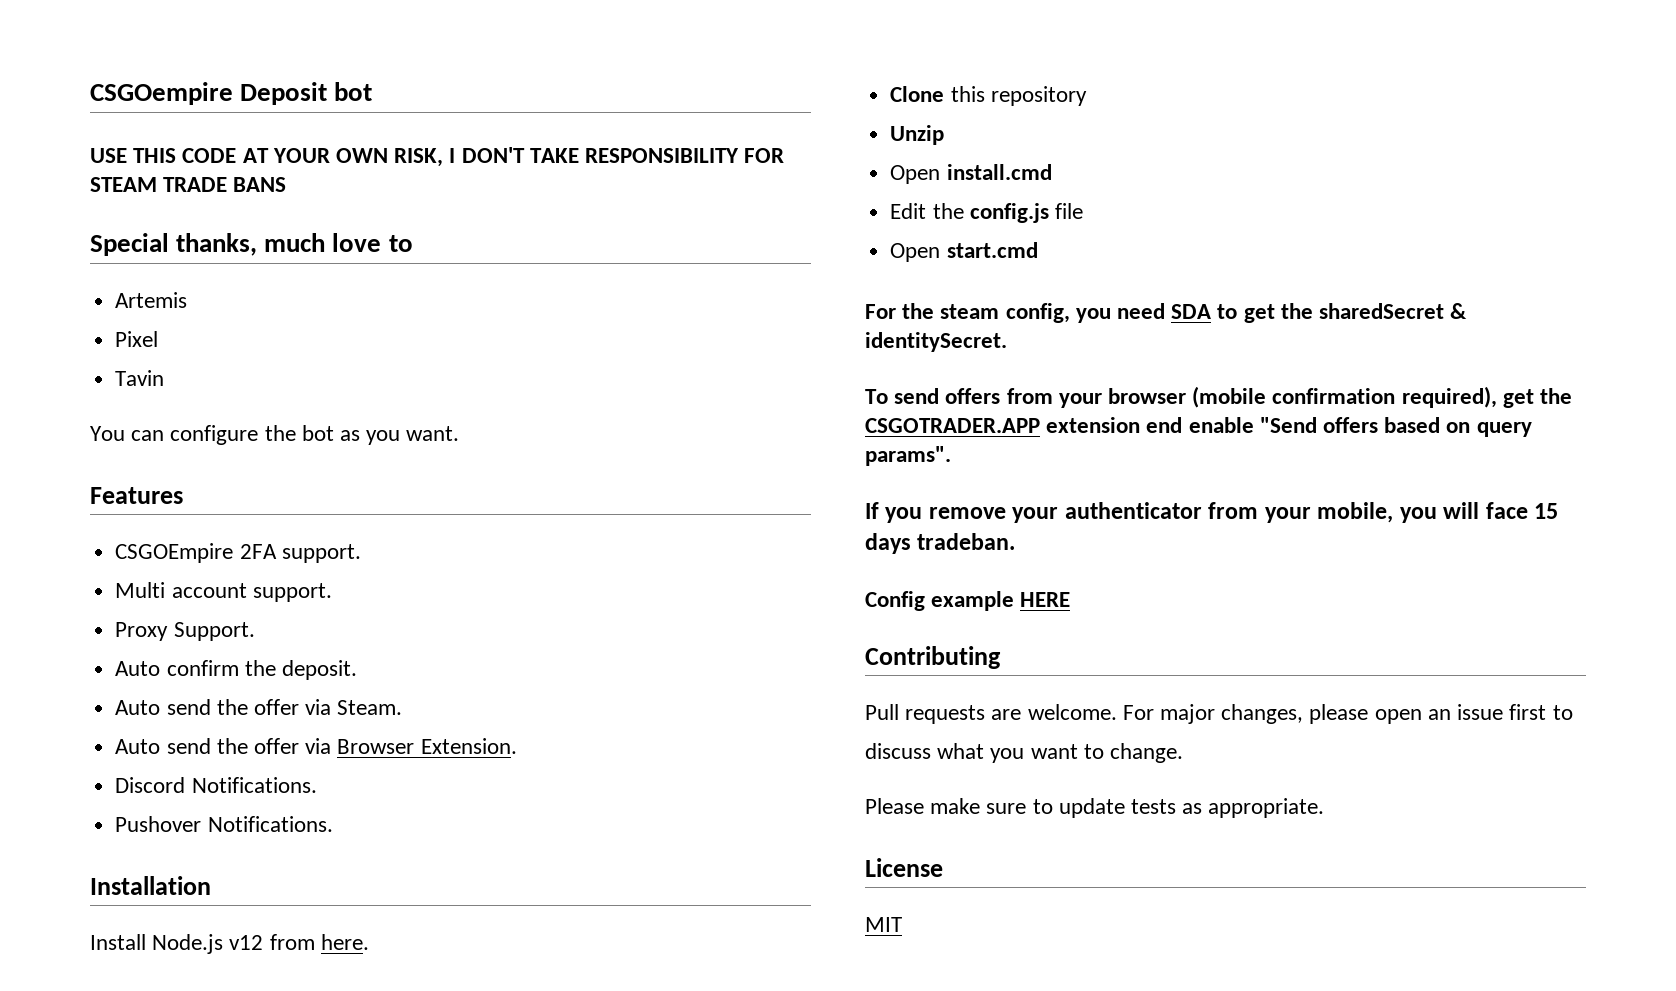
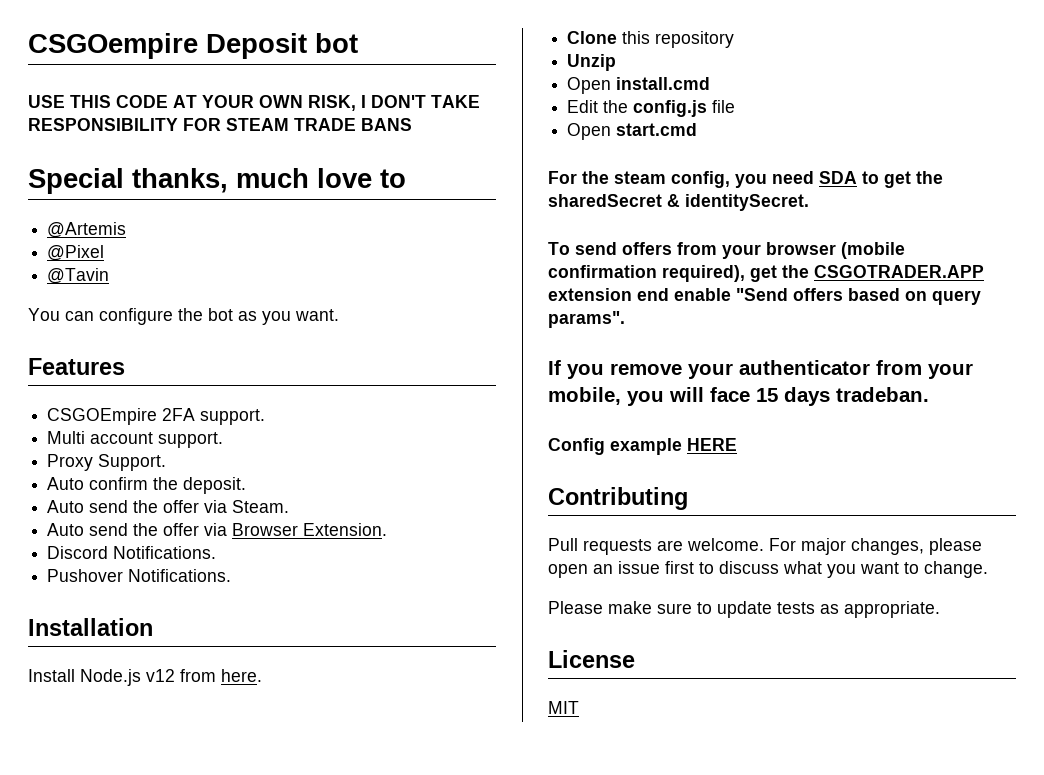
- Artemis
- Pixel
- Tavin
+ @Artemis
+ @Pixel
+ @Tavin

